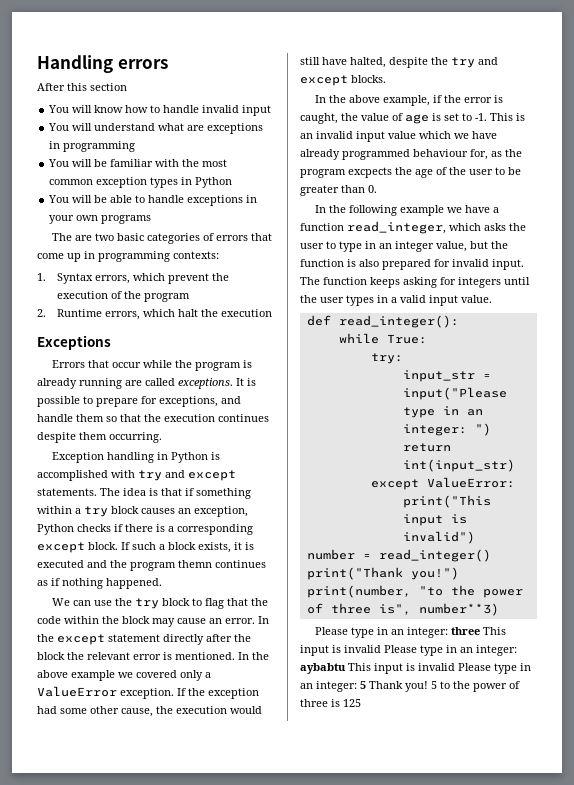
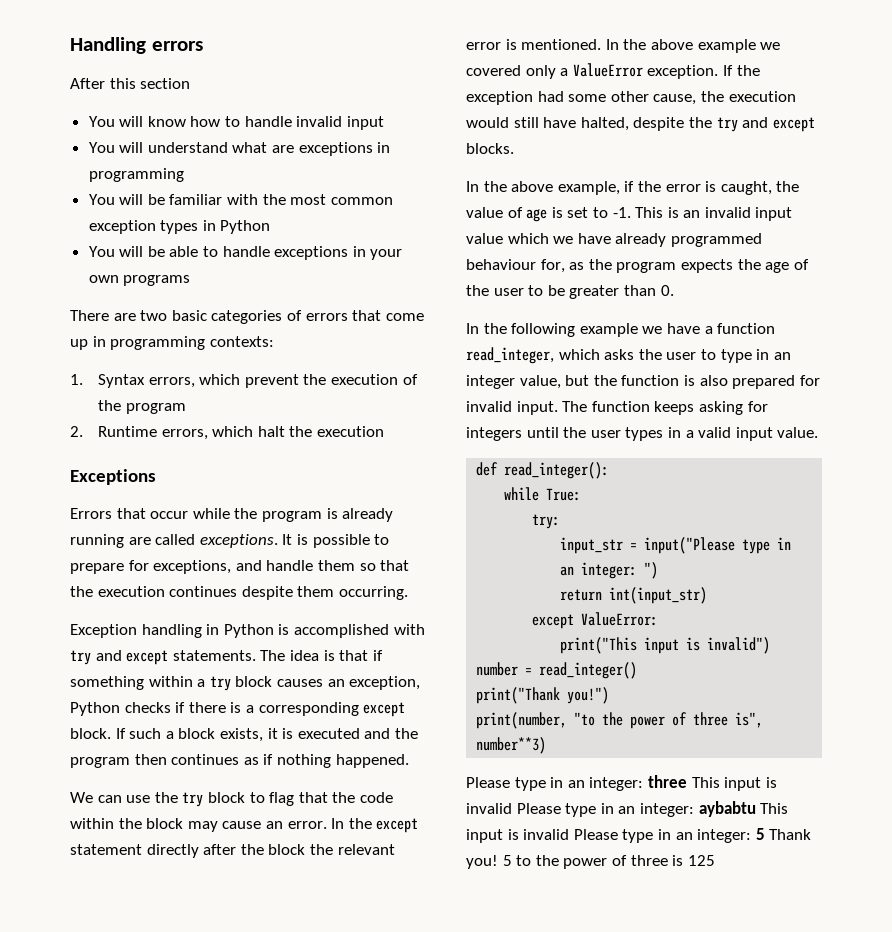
- The are two basic categories of errors that come up in programming contexts:
+ There are two basic categories of errors that come up in programming contexts:
- If such a block exists, it is executed and the program themn continues as if nothing happened.
+ If such a block exists, it is executed and the program then continues as if nothing happened.
- This is an invalid input value which we have already programmed behaviour for, as the program excpects the age of the user to be greater than 0.
+ This is an invalid input value which we have already programmed behaviour for, as the program expects the age of the user to be greater than 0.

